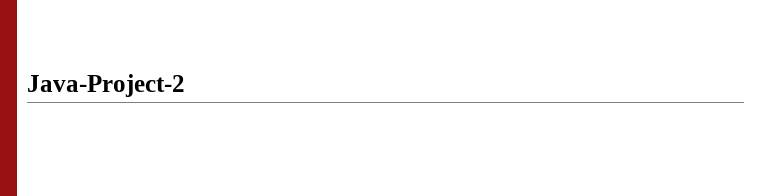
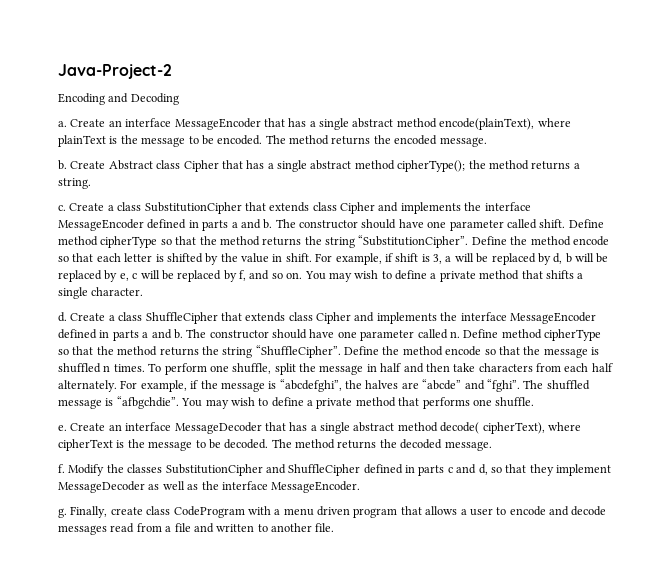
+ Encoding and Decoding
+ a. Create an interface MessageEncoder that has a single abstract method encode(plainText), where plainText is the message to be encoded. The method returns the encoded message.
+ b. Create Abstract class Cipher that has a single abstract method cipherType(); the method returns a string.
+ c. Create a class SubstitutionCipher that extends class Cipher and implements the interface MessageEncoder defined in parts a and b. The constructor should have one parameter called shift. Define method cipherType so that the method returns the string “SubstitutionCipher”. Define the method encode so that each letter is shifted by the value in shift. For example, if shift is 3, a will be replaced by d, b will be replaced by e, c will be replaced by f, and so on. You may wish to define a private method that shifts a single character.
+ d. Create a class ShuffleCipher that extends class Cipher and implements the interface MessageEncoder defined in parts a and b. The constructor should have one parameter called n. Define method cipherType so that the method returns the string “ShuffleCipher”. Define the method encode so that the message is shuffled n times. To perform one shuffle, split the message in half and then take characters from each half alternately. For example, if the message is “abcdefghi”, the halves are “abcde” and “fghi”. The shuffled message is “afbgchdie”. You may wish to define a private method that performs one shuffle.
+ e. Create an interface MessageDecoder that has a single abstract method decode( cipherText), where cipherText is the message to be decoded. The method returns the decoded message.
+ f. Modify the classes SubstitutionCipher and ShuffleCipher defined in parts c and d, so that they implement MessageDecoder as well as the interface MessageEncoder.
+ g. Finally, create class CodeProgram with a menu driven program that allows a user to encode and decode messages read from a file and written to another file.

